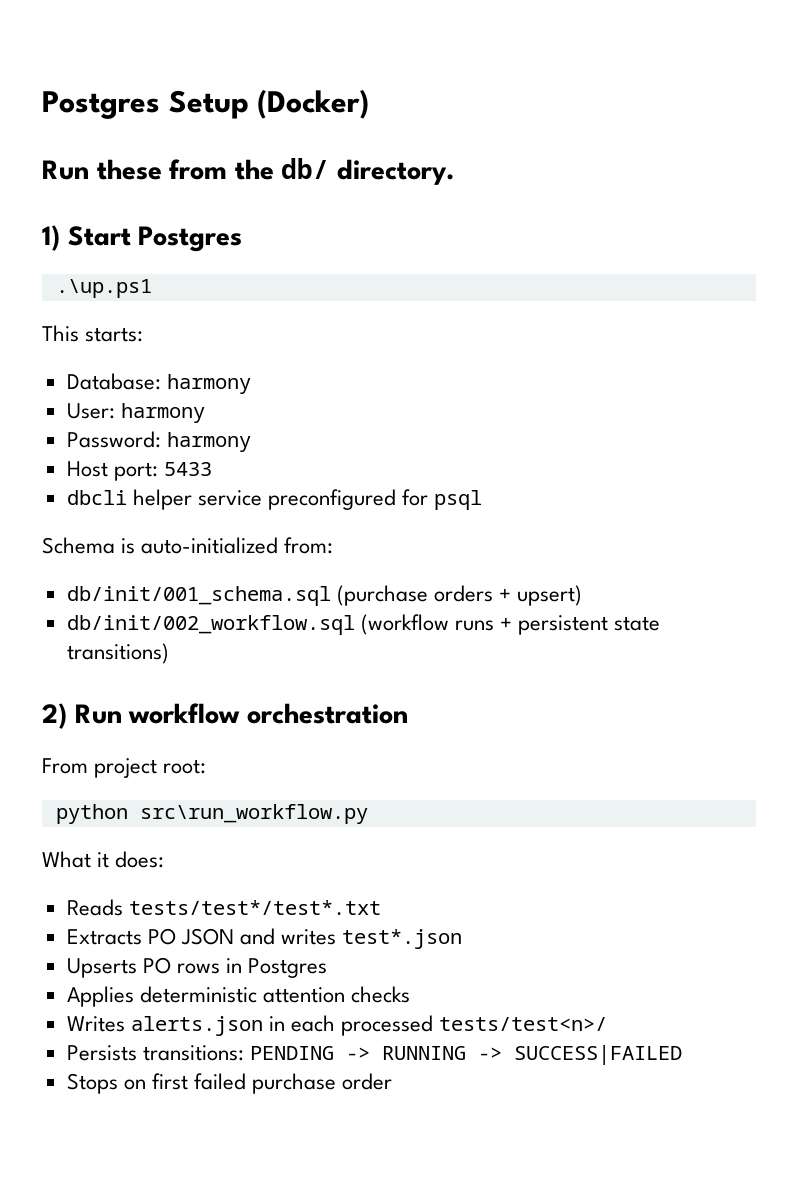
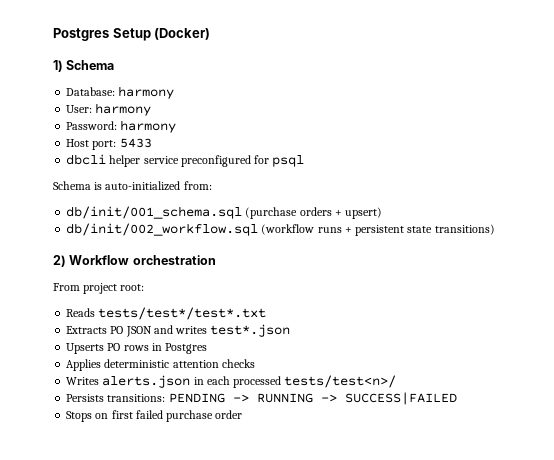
- Run these from the db/ directory.
- 1) Start Postgres
- .\up.ps1
- This starts:
+ 1) Schema
- 2) Run workflow orchestration
+ 2) Workflow orchestration
- python src\run_workflow.py
- What it does:

